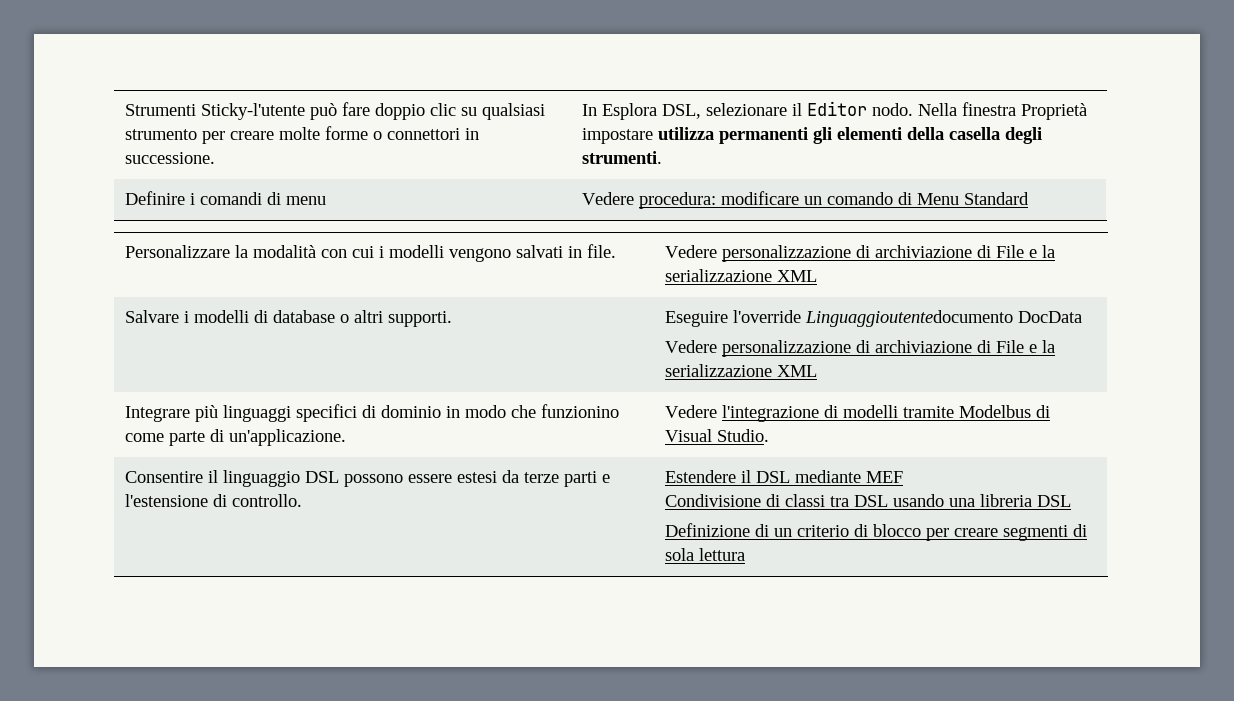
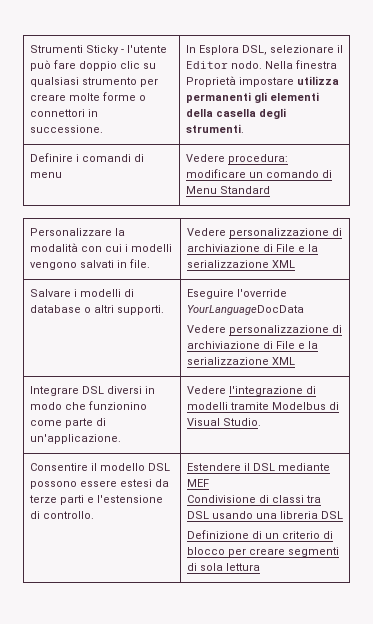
- Strumenti Sticky-l'utente può fare doppio clic su qualsiasi strumento per creare molte forme o connettori in successione. | In Esplora DSL, selezionare il Editor nodo. Nella finestra Proprietà impostare utilizza permanenti gli elementi della casella degli strumenti.
+ Strumenti Sticky - l'utente può fare doppio clic su qualsiasi strumento per creare molte forme o connettori in successione. | In Esplora DSL, selezionare il Editor nodo. Nella finestra Proprietà impostare utilizza permanenti gli elementi della casella degli strumenti.
- Salvare i modelli di database o altri supporti. | Eseguire l'override Linguaggioutentedocumento DocData
+ Salvare i modelli di database o altri supporti. | Eseguire l'override YourLanguageDocData
- Integrare più linguaggi specifici di dominio in modo che funzionino come parte di un'applicazione. | Vedere l'integrazione di modelli tramite Modelbus di Visual Studio.
+ Integrare DSL diversi in modo che funzionino come parte di un'applicazione. | Vedere l'integrazione di modelli tramite Modelbus di Visual Studio.
- Consentire il linguaggio DSL possono essere estesi da terze parti e l'estensione di controllo. | Estendere il DSL mediante MEF
+ Consentire il modello DSL possono essere estesi da terze parti e l'estensione di controllo. | Estendere il DSL mediante MEF

